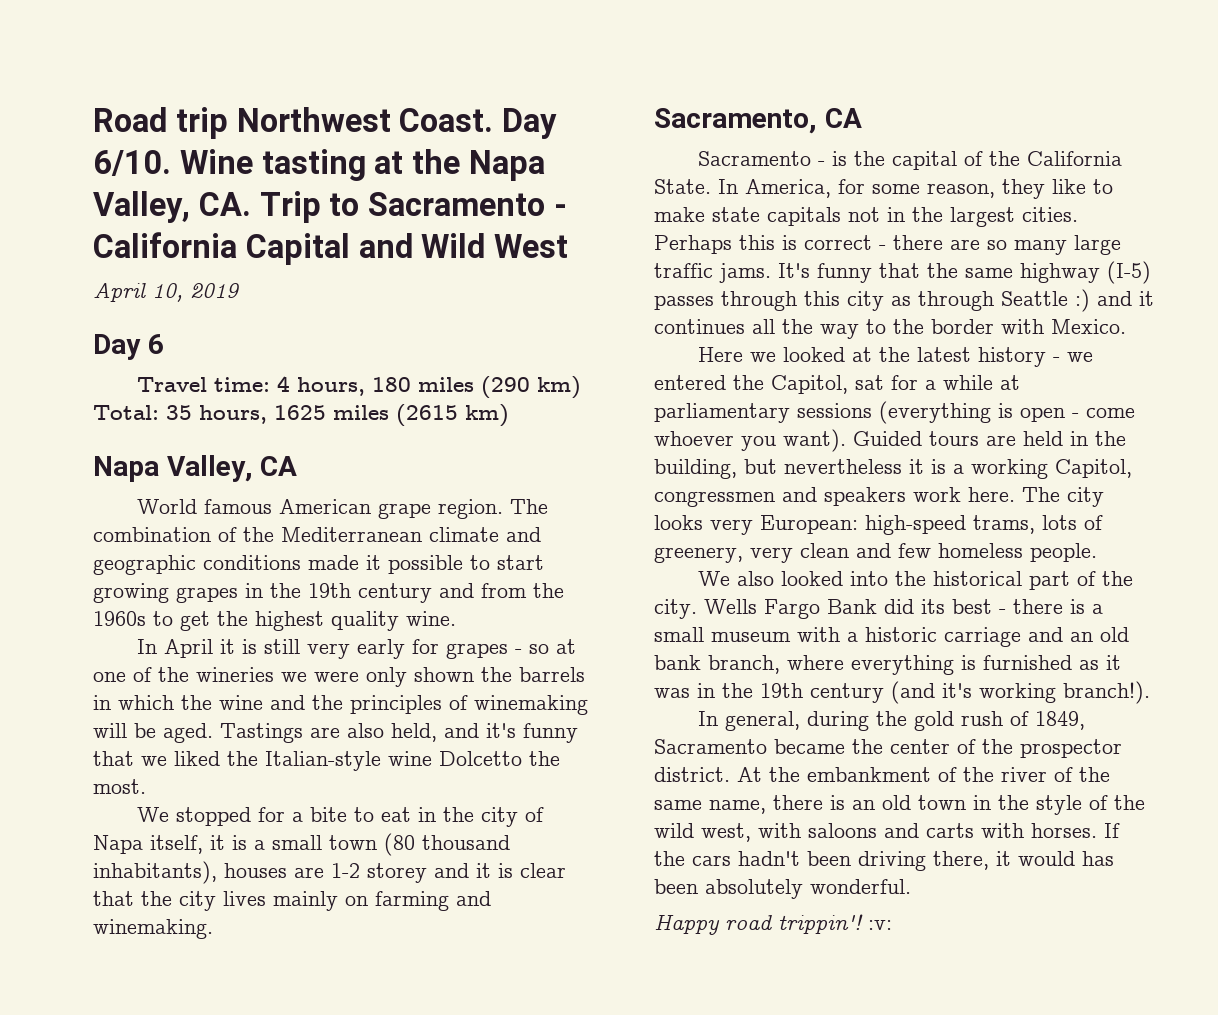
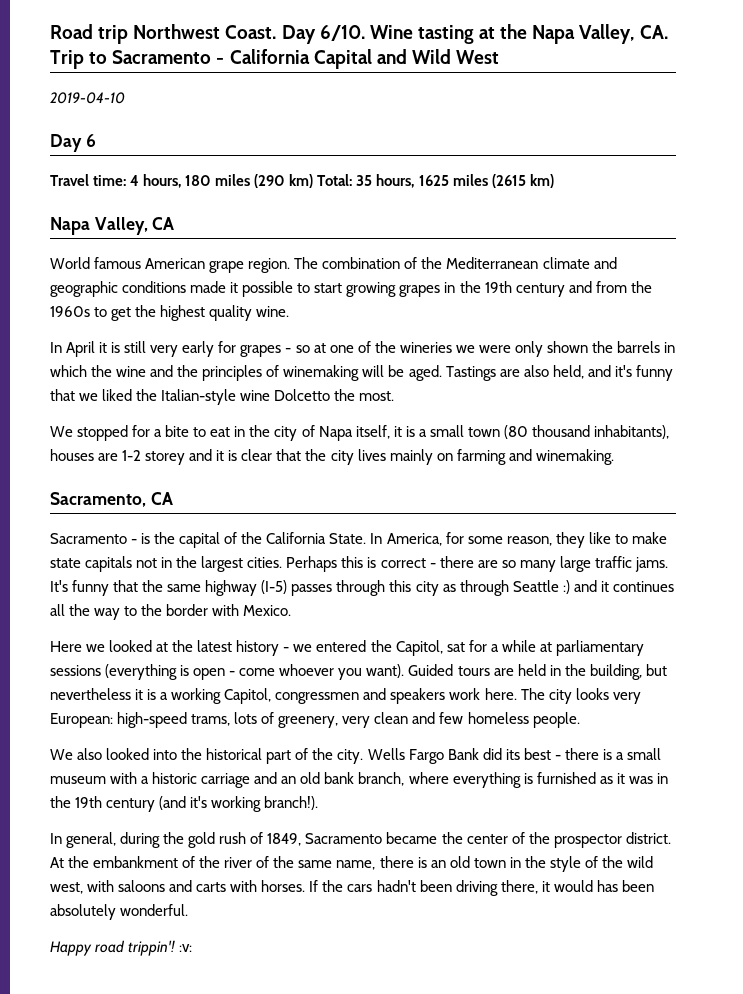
- April 10, 2019
+ 2019-04-10

